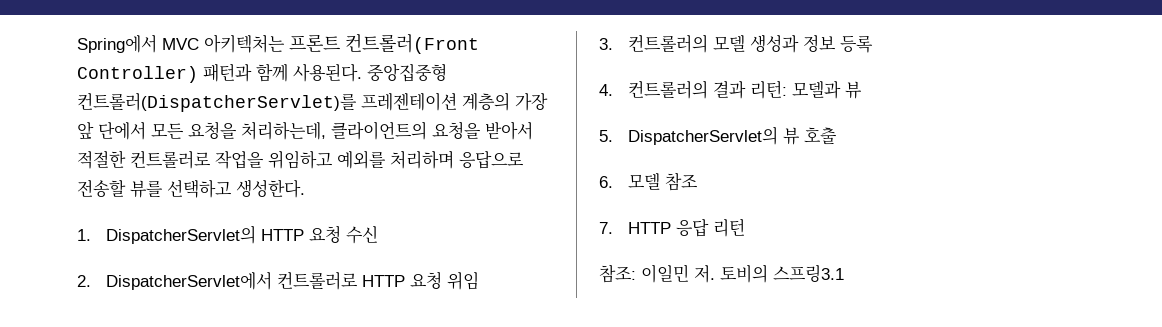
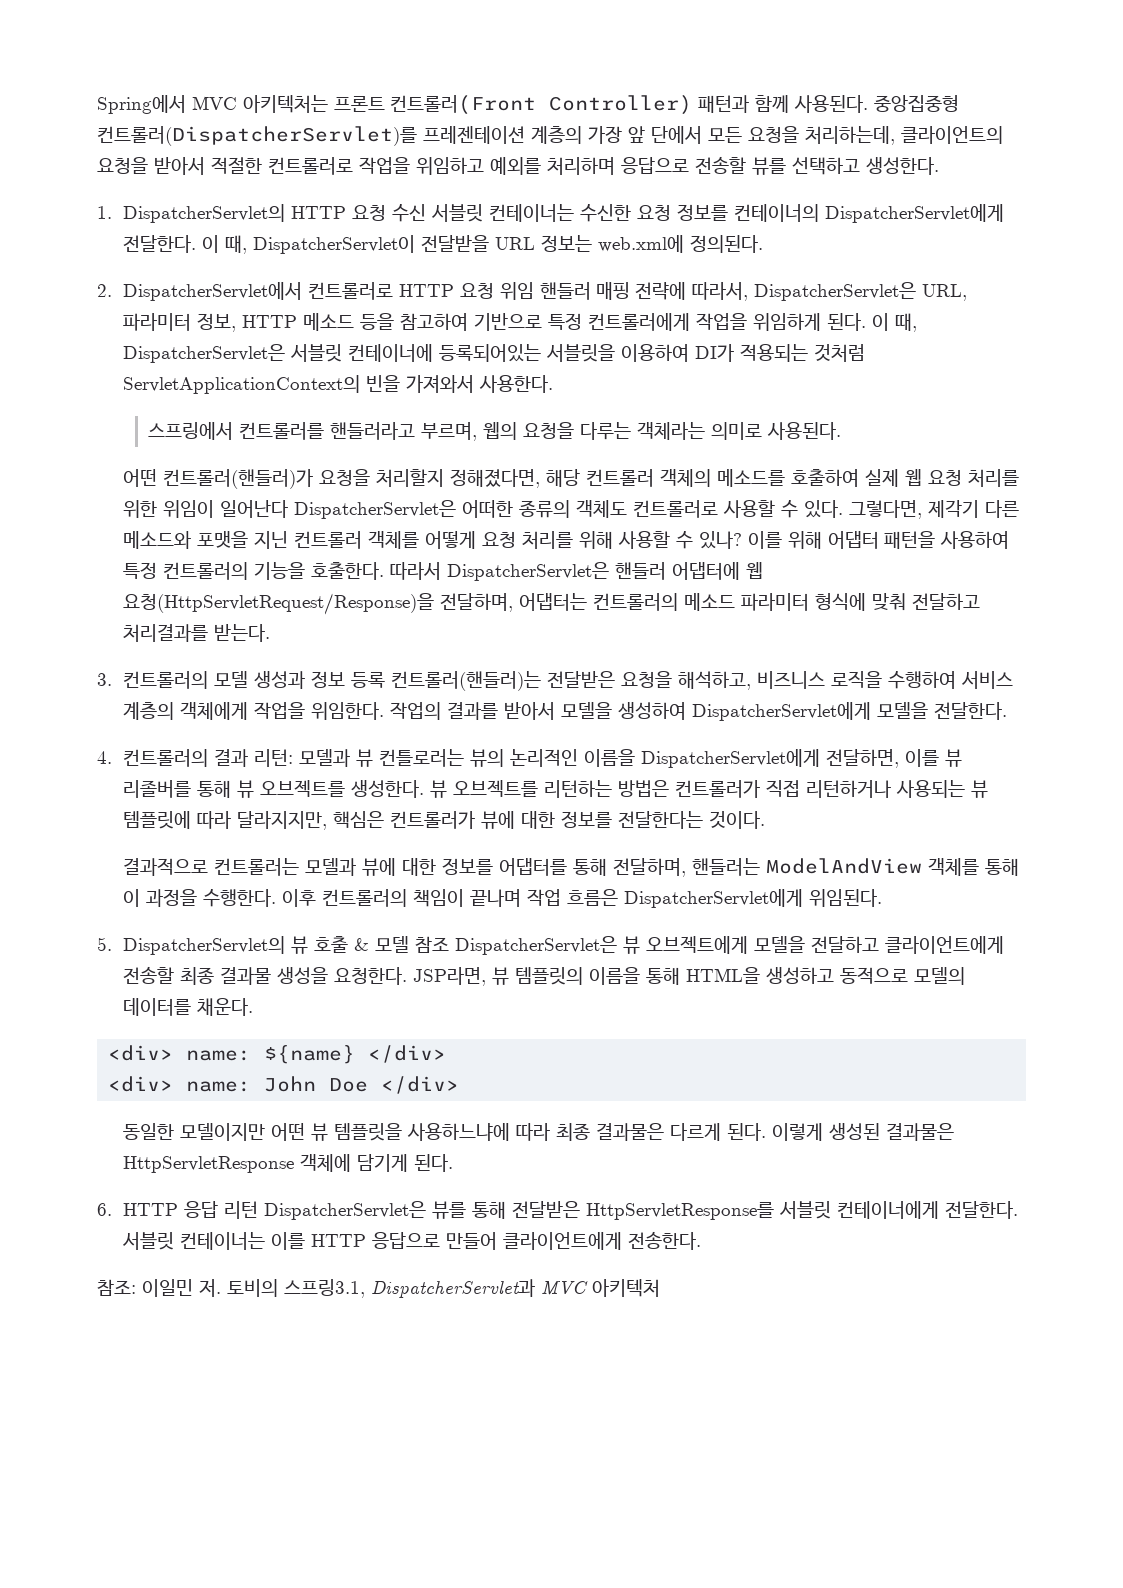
- 1. DispatcherServlet의 HTTP 요청 수신
+ 1. DispatcherServlet의 HTTP 요청 수신 서블릿 컨테이너는 수신한 요청 정보를 컨테이너의 DispatcherServlet에게 전달한다. 이 때, DispatcherServlet이 전달받을 URL 정보는 web.xml에 정의된다.
- 2. DispatcherServlet에서 컨트롤러로 HTTP 요청 위임
+ 2. DispatcherServlet에서 컨트롤러로 HTTP 요청 위임 핸들러 매핑 전략에 따라서, DispatcherServlet은 URL, 파라미터 정보, HTTP 메소드 등을 참고하여 기반으로 특정 컨트롤러에게 작업을 위임하게 된다. 이 때, DispatcherServlet은 서블릿 컨테이너에 등록되어있는 서블릿을 이용하여 DI가 적용되는 것처럼 ServletApplicationContext의 빈을 가져와서 사용한다.
+ 스프링에서 컨트롤러를 핸들러라고 부르며, 웹의 요청을 다루는 객체라는 의미로 사용된다.
+ 어떤 컨트롤러(핸들러)가 요청을 처리할지 정해졌다면, 해당 컨트롤러 객체의 메소드를 호출하여 실제 웹 요청 처리를 위한 위임이 일어난다 DispatcherServlet은 어떠한 종류의 객체도 컨트롤러로 사용할 수 있다. 그렇다면, 제각기 다른 메소드와 포맷을 지닌 컨트롤러 객체를 어떻게 요청 처리를 위해 사용할 수 있나? 이를 위해 어댑터 패턴을 사용하여 특정 컨트롤러의 기능을 호출한다. 따라서 DispatcherServlet은 핸들러 어댑터에 웹 요청(HttpServletRequest/Response)을 전달하며, 어댑터는 컨트롤러의 메소드 파라미터 형식에 맞춰 전달하고 처리결과를 받는다.
- 3. 컨트롤러의 모델 생성과 정보 등록
+ 3. 컨트롤러의 모델 생성과 정보 등록 컨트롤러(핸들러)는 전달받은 요청을 해석하고, 비즈니스 로직을 수행하여 서비스 계층의 객체에게 작업을 위임한다. 작업의 결과를 받아서 모델을 생성하여 DispatcherServlet에게 모델을 전달한다.
- 4. 컨트롤러의 결과 리턴: 모델과 뷰
+ 4. 컨트롤러의 결과 리턴: 모델과 뷰 컨틀로러는 뷰의 논리적인 이름을 DispatcherServlet에게 전달하면, 이를 뷰 리졸버를 통해 뷰 오브젝트를 생성한다. 뷰 오브젝트를 리턴하는 방법은 컨트롤러가 직접 리턴하거나 사용되는 뷰 템플릿에 따라 달라지지만, 핵심은 컨트롤러가 뷰에 대한 정보를 전달한다는 것이다.
+ 결과적으로 컨트롤러는 모델과 뷰에 대한 정보를 어댑터를 통해 전달하며, 핸들러는 ModelAndView 객체를 통해 이 과정을 수행한다. 이후 컨트롤러의 책임이 끝나며 작업 흐름은 DispatcherServlet에게 위임된다.
- 5. DispatcherServlet의 뷰 호출
- 6. 모델 참조
- 7. HTTP 응답 리턴
+ 5. DispatcherServlet의 뷰 호출 & 모델 참조 DispatcherServlet은 뷰 오브젝트에게 모델을 전달하고 클라이언트에게 전송할 최종 결과물 생성을 요청한다. JSP라면, 뷰 템플릿의 이름을 통해 HTML을 생성하고 동적으로 모델의 데이터를 채운다.
+ <div> name: ${name} </div>
+ <div> name: John Doe </div>
+ 동일한 모델이지만 어떤 뷰 템플릿을 사용하느냐에 따라 최종 결과물은 다르게 된다. 이렇게 생성된 결과물은 HttpServletResponse 객체에 담기게 된다.
+ 6. HTTP 응답 리턴 DispatcherServlet은 뷰를 통해 전달받은 HttpServletResponse를 서블릿 컨테이너에게 전달한다. 서블릿 컨테이너는 이를 HTTP 응답으로 만들어 클라이언트에게 전송한다.
- 토비의 스프링3.1
+ 토비의 스프링3.1, DispatcherServlet과 MVC 아키텍처

